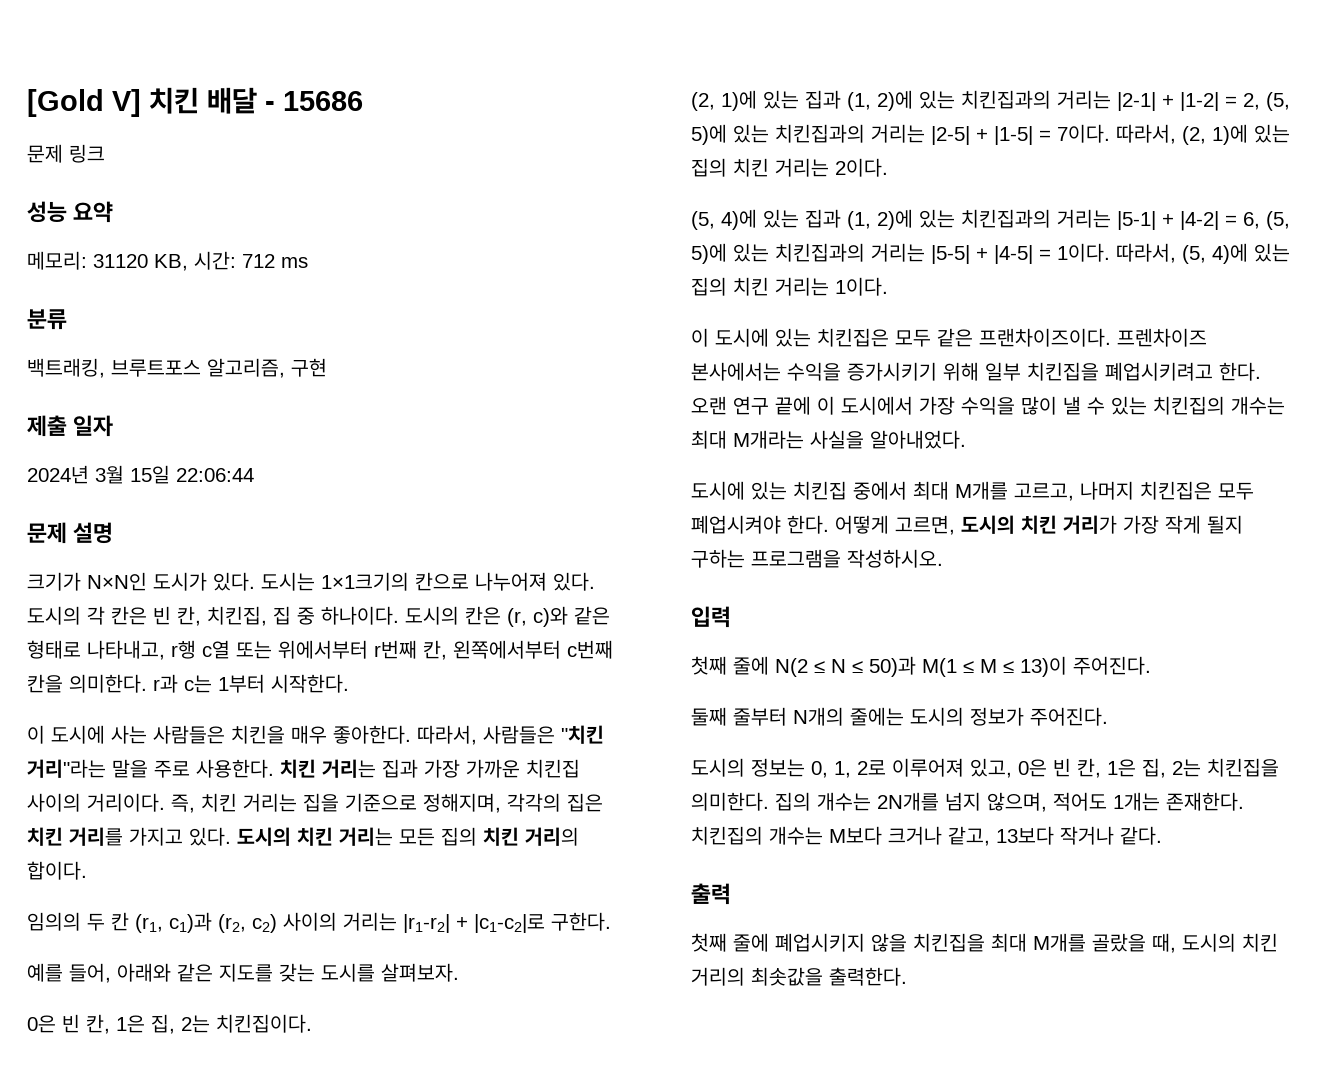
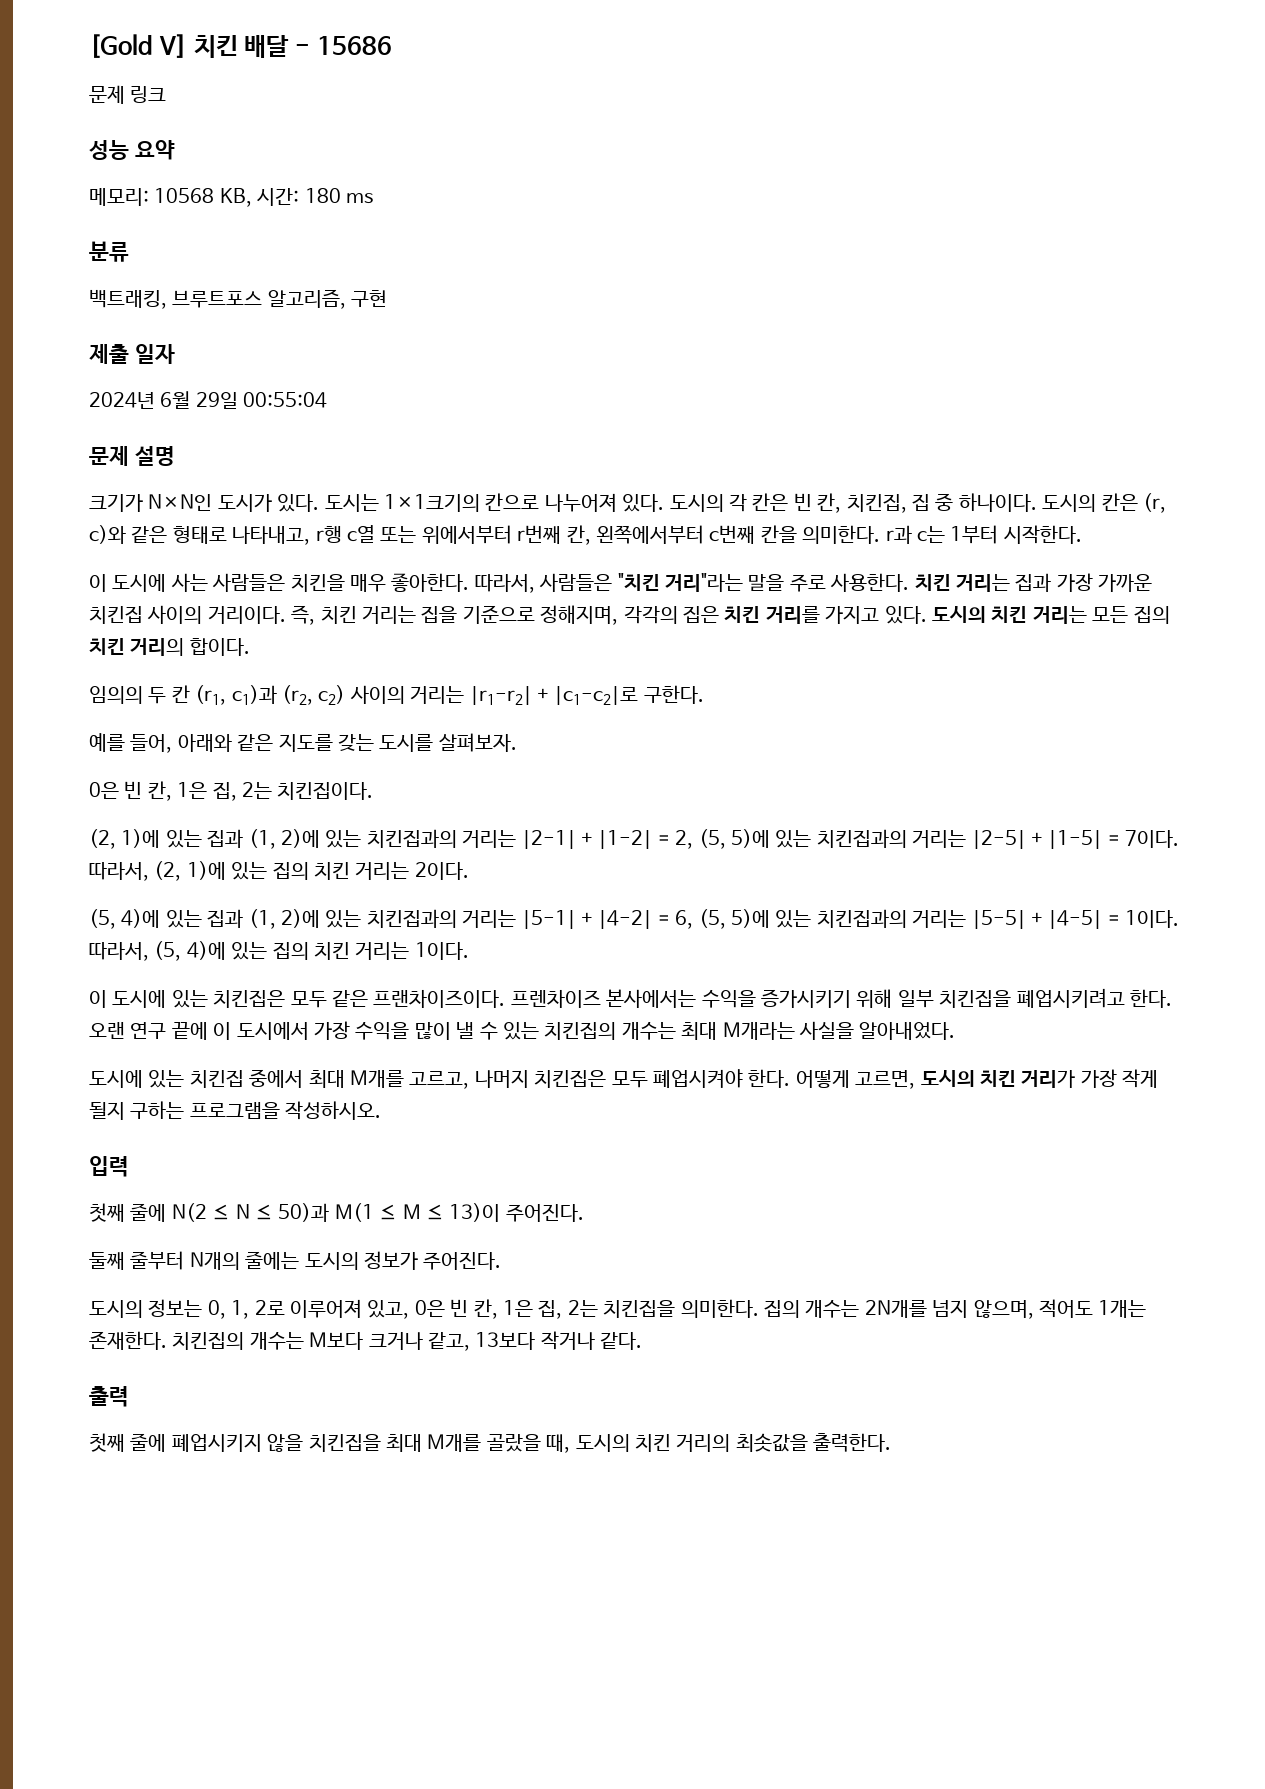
- 메모리: 31120 KB, 시간: 712 ms
+ 메모리: 10568 KB, 시간: 180 ms
- 2024년 3월 15일 22:06:44
+ 2024년 6월 29일 00:55:04

